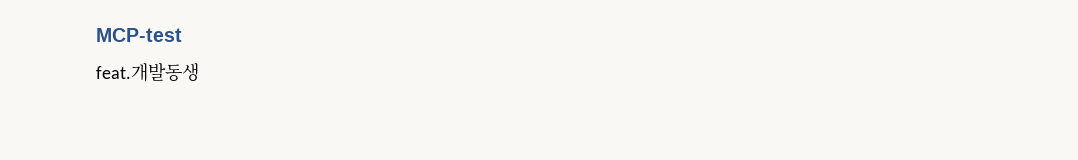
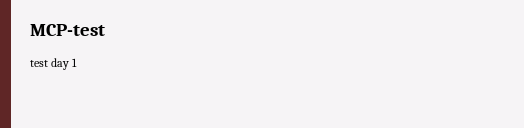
- feat.개발동생
+ test day 1

